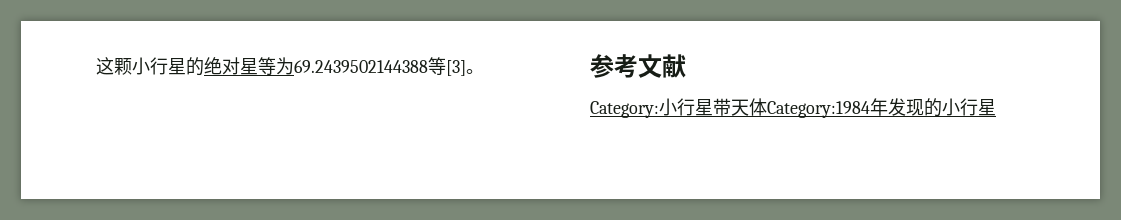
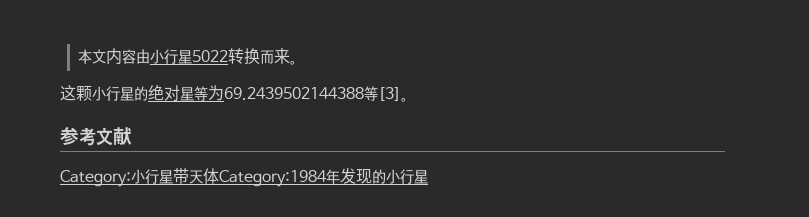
+ 本文内容由小行星5022转换而来。

